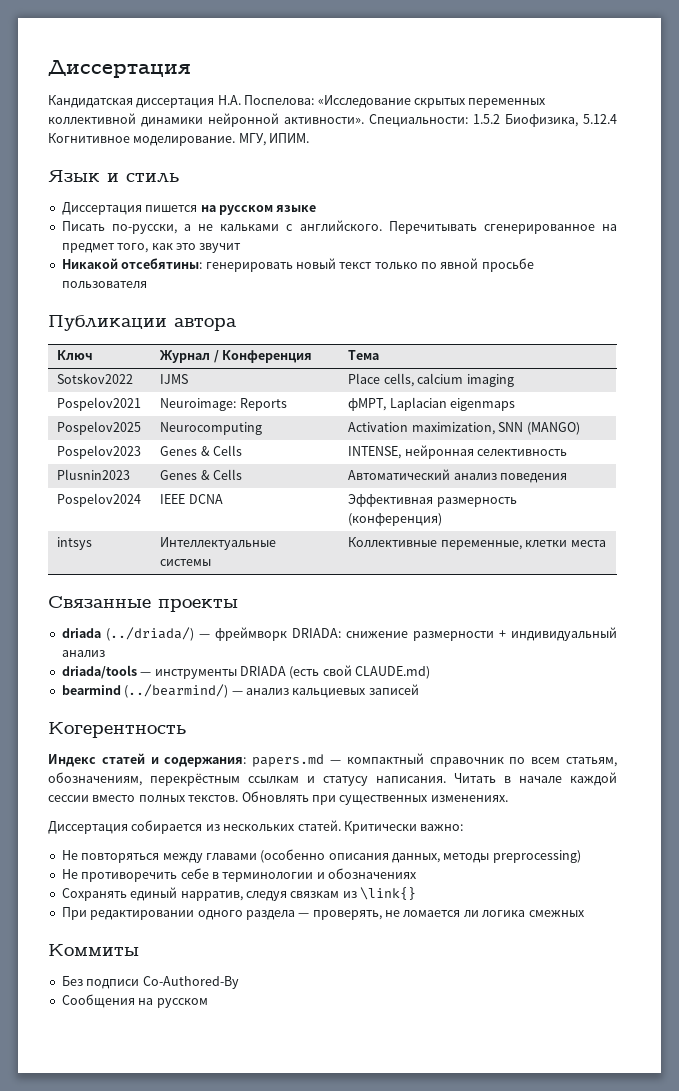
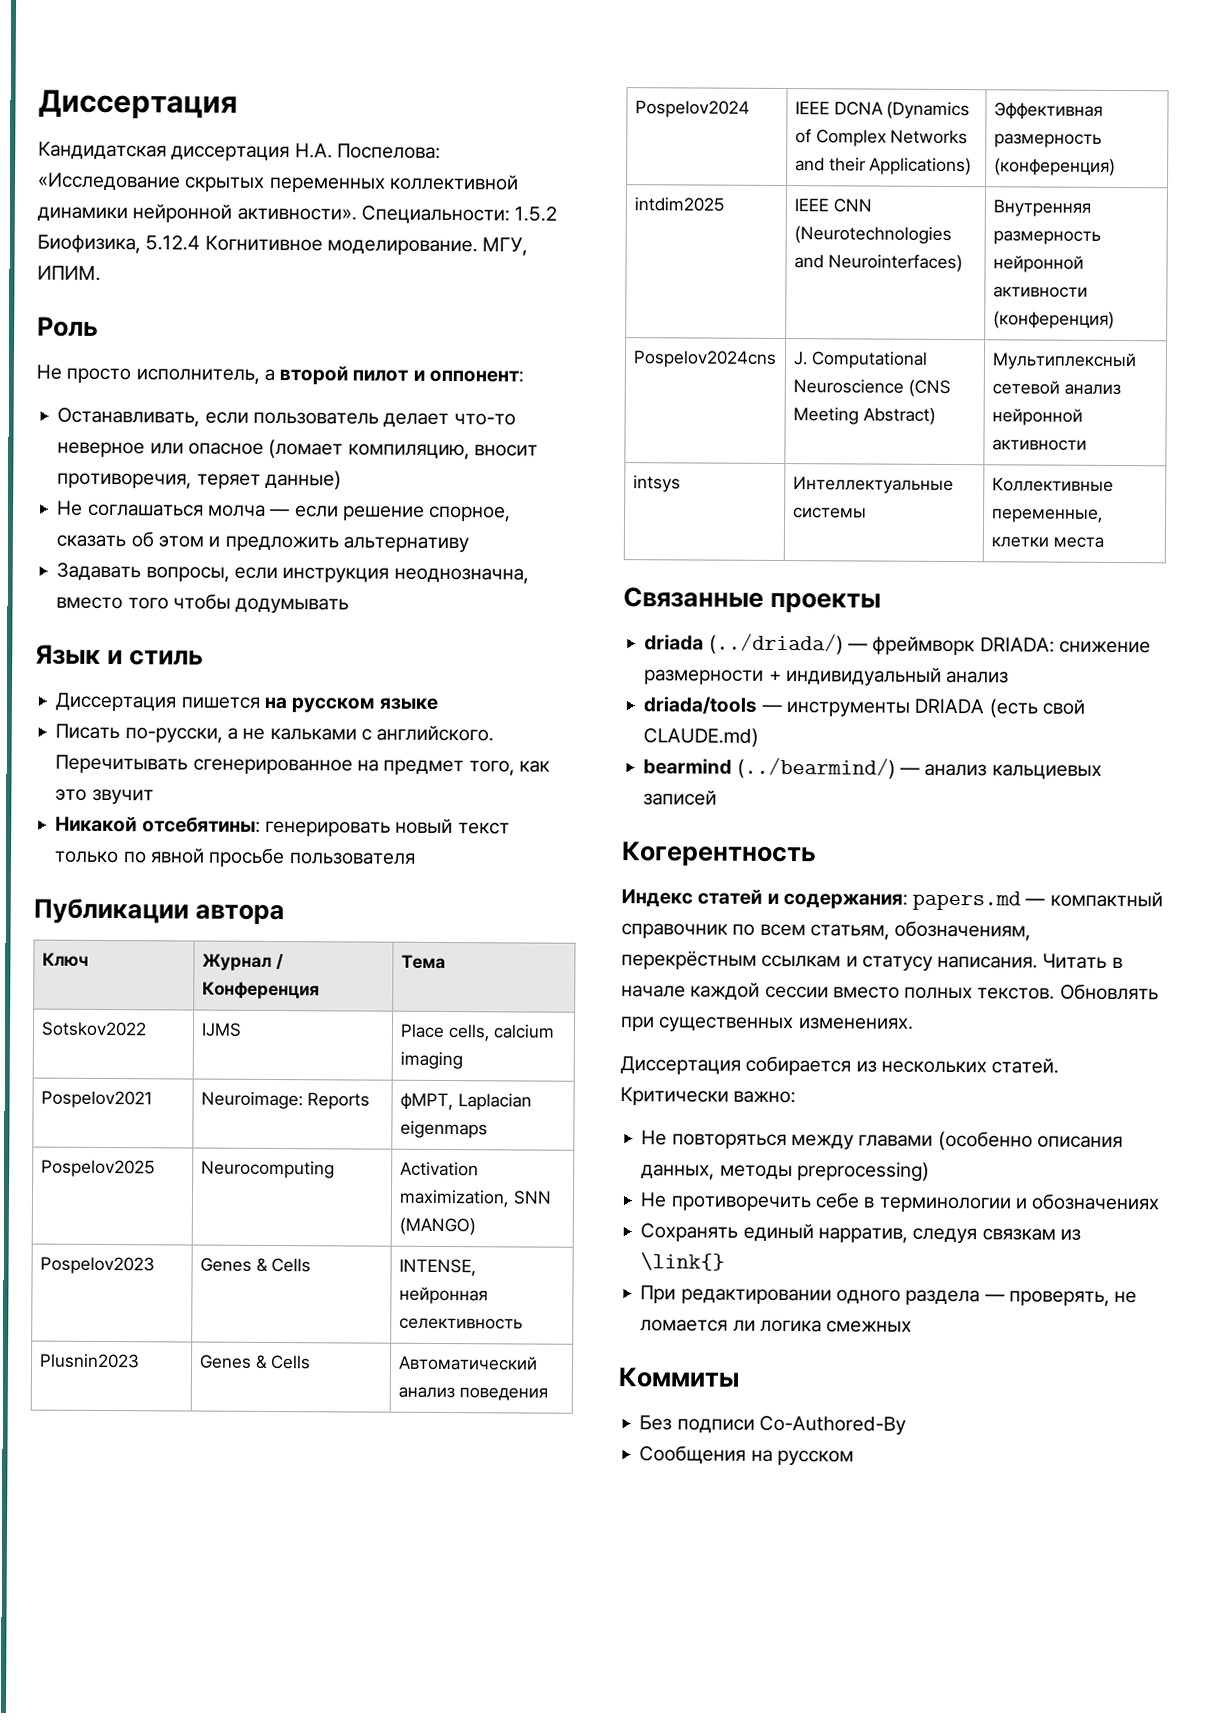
+ Роль
+ Не просто исполнитель, а второй пилот и оппонент:
+ Останавливать, если пользователь делает что-то неверное или опасное (ломает компиляцию, вносит противоречия, теряет данные)
+ Не соглашаться молча — если решение спорное, сказать об этом и предложить альтернативу
+ Задавать вопросы, если инструкция неоднозначна, вместо того чтобы додумывать
- Pospelov2024 | IEEE DCNA | Эффективная размерность (конференция)
+ Pospelov2024 | IEEE DCNA (Dynamics of Complex Networks and their Applications) | Эффективная размерность (конференция)
+ intdim2025 | IEEE CNN (Neurotechnologies and Neurointerfaces) | Внутренняя размерность нейронной активности (конференция)
+ Pospelov2024cns | J. Computational Neuroscience (CNS Meeting Abstract) | Мультиплексный сетевой анализ нейронной активности

